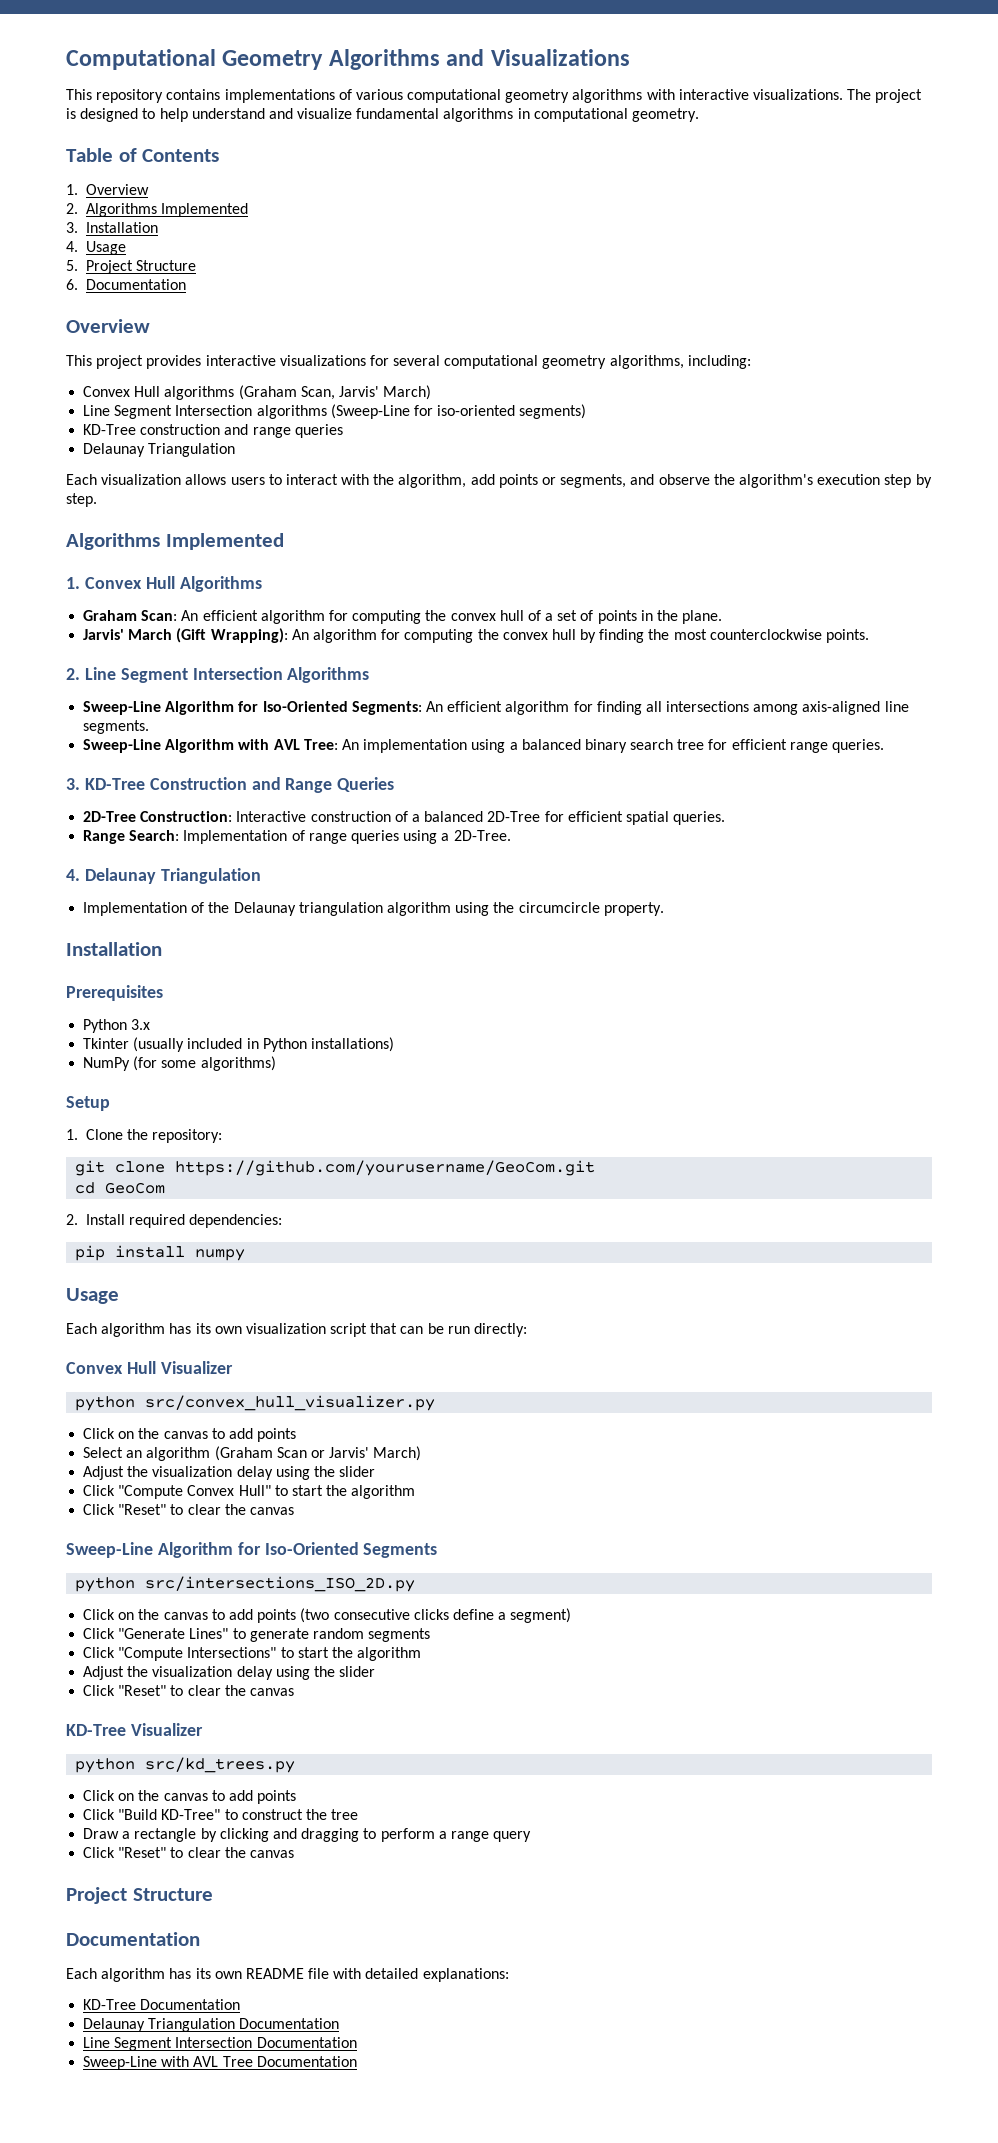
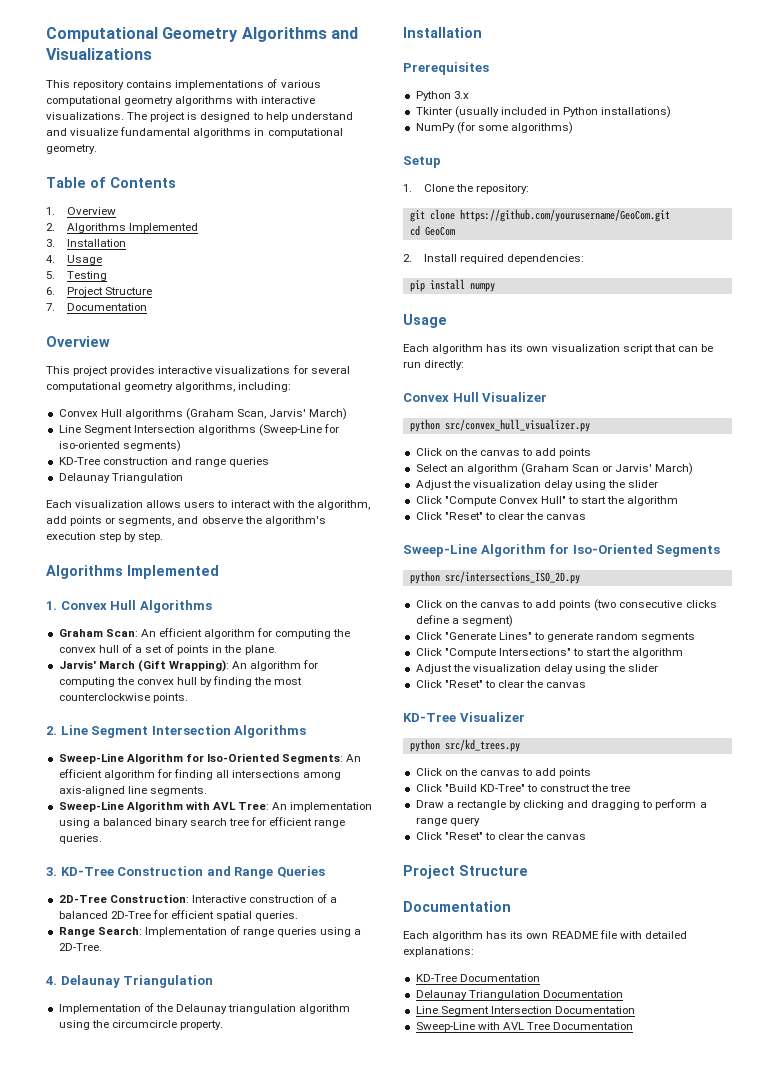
- 5. Project Structure
- 6. Documentation
+ 5. Testing
+ 6. Project Structure
+ 7. Documentation

